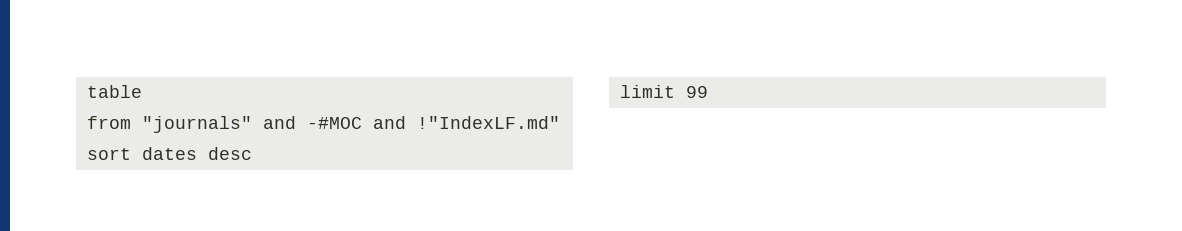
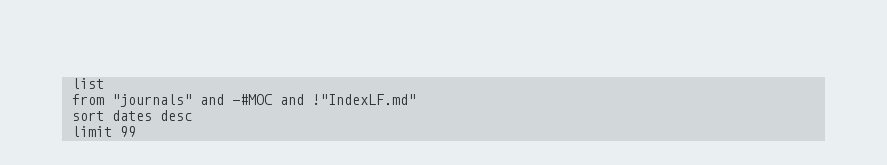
- table
+ list

